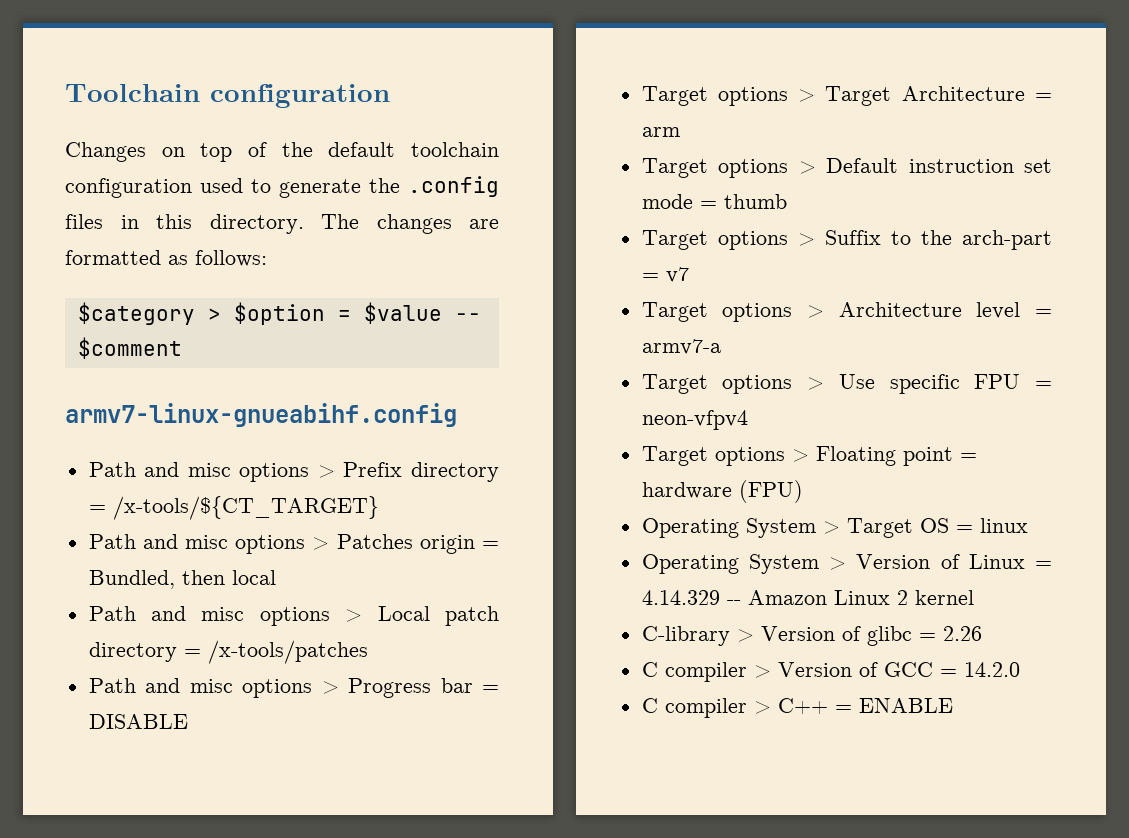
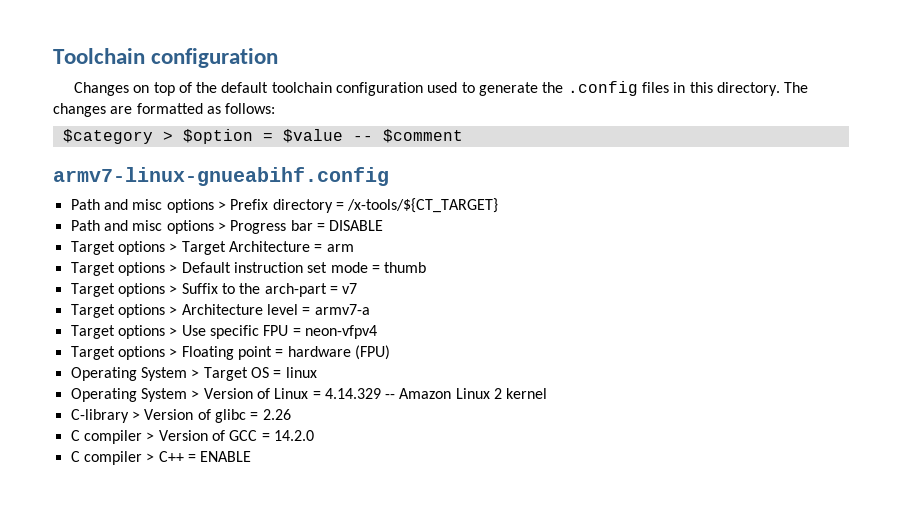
- Path and misc options > Patches origin = Bundled, then local
- Path and misc options > Local patch directory = /x-tools/patches

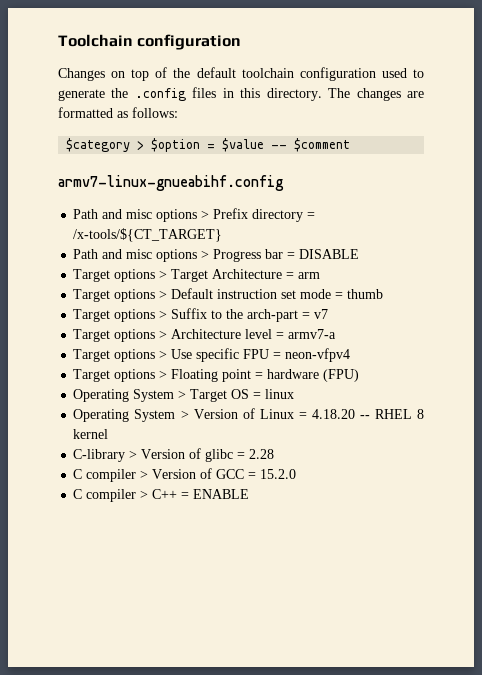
- Operating System > Version of Linux = 4.14.329 -- Amazon Linux 2 kernel
+ Operating System > Version of Linux = 4.18.20 -- RHEL 8 kernel
- C-library > Version of glibc = 2.26
+ C-library > Version of glibc = 2.28
- C compiler > Version of GCC = 14.2.0
+ C compiler > Version of GCC = 15.2.0

